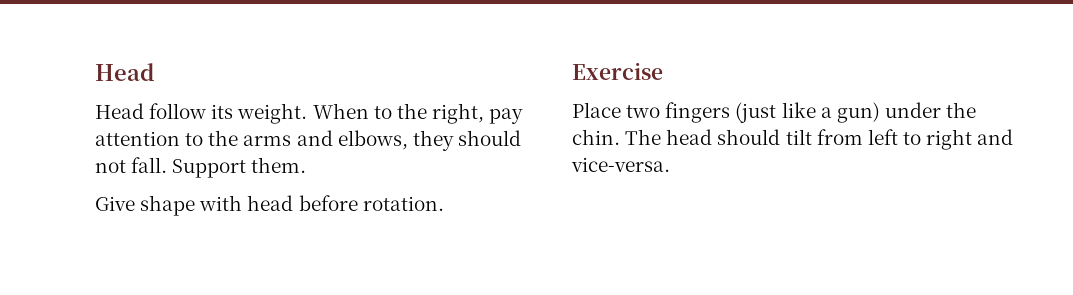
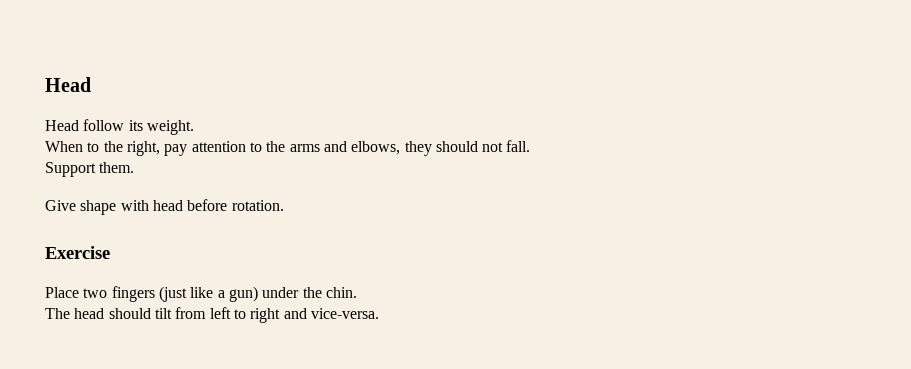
- Head follow its weight. When to the right, pay attention to the arms and elbows, they should not fall. Support them.
+ Head follow its weight.
+ When to the right, pay attention to the arms and elbows, they should not fall.
+ Support them.
- Place two fingers (just like a gun) under the chin. The head should tilt from left to right and vice-versa.
+ Place two fingers (just like a gun) under the chin.
+ The head should tilt from left to right and vice-versa.

